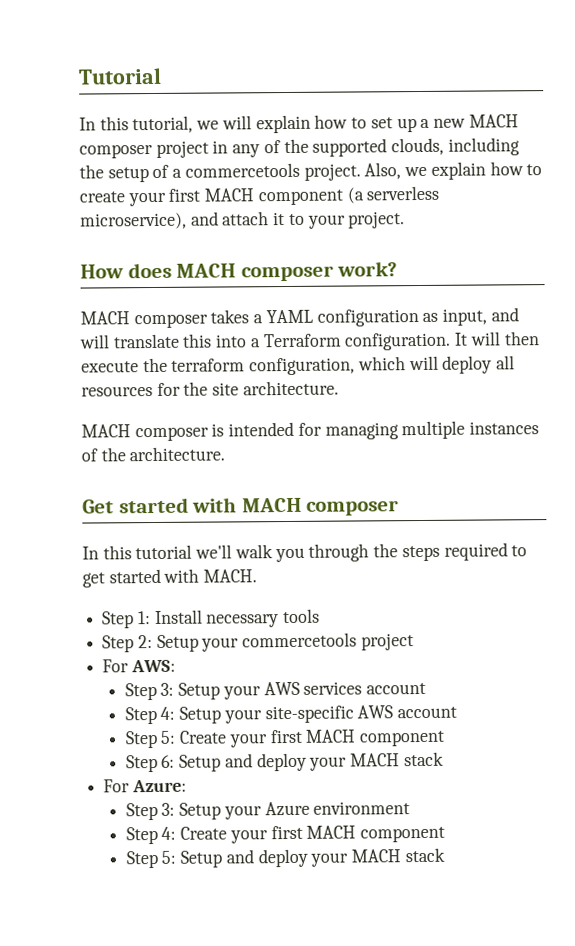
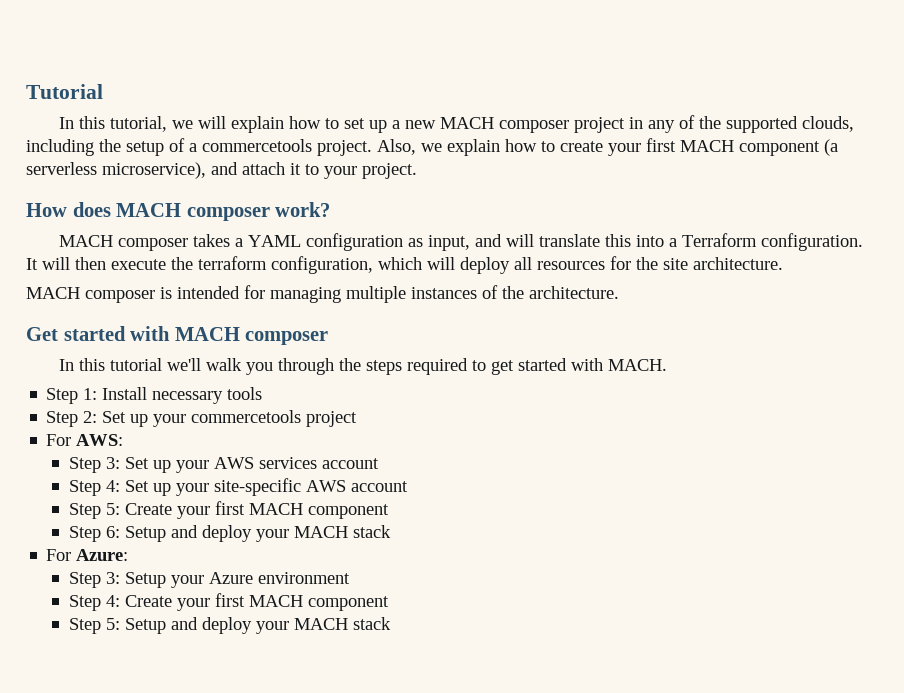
- Step 2: Setup your commercetools project
+ Step 2: Set up your commercetools project
- Step 3: Setup your AWS services account
+ Step 3: Set up your AWS services account
- Step 4: Setup your site-specific AWS account
+ Step 4: Set up your site-specific AWS account

